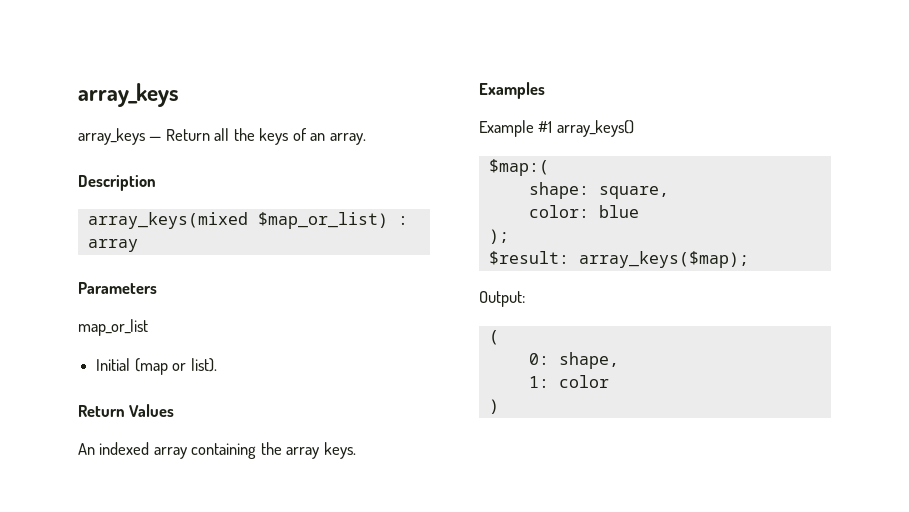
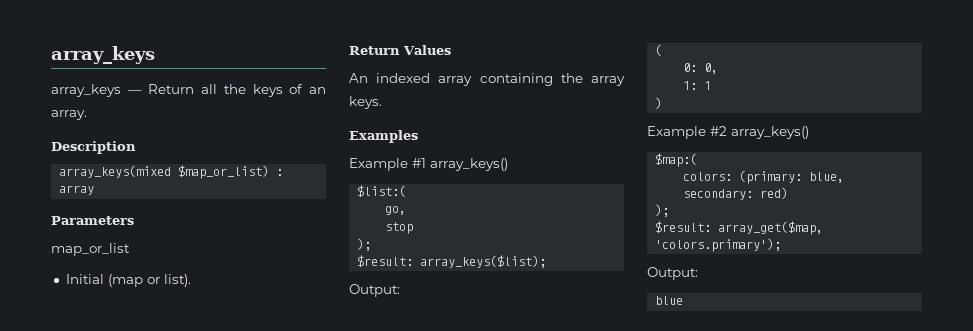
- $map:(
- shape: square,
- color: blue
+ $list:(
+ go,
+ stop
  );
- $result: array_keys($map);
+ $result: array_keys($list);
- 0: shape,
+ 0: 0,
- 1: color
+ 1: 1
+ Example #2 array_keys()
+ $map:(
+ colors: (primary: blue, secondary: red)
+ );
+ $result: array_get($map, 'colors.primary');
+ Output:
+ blue

